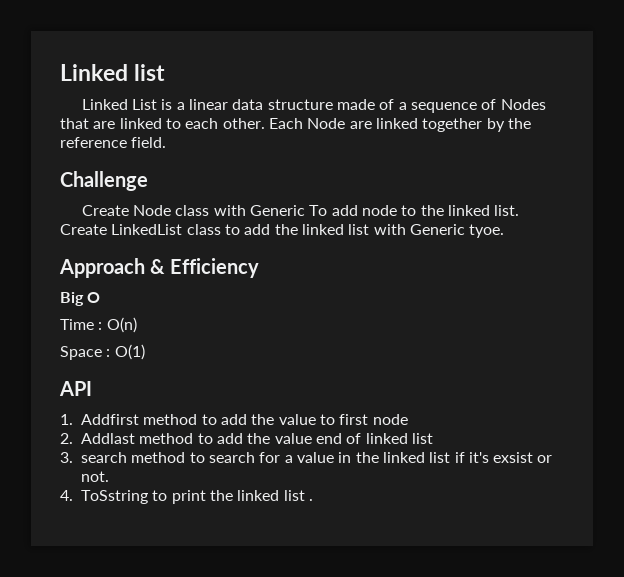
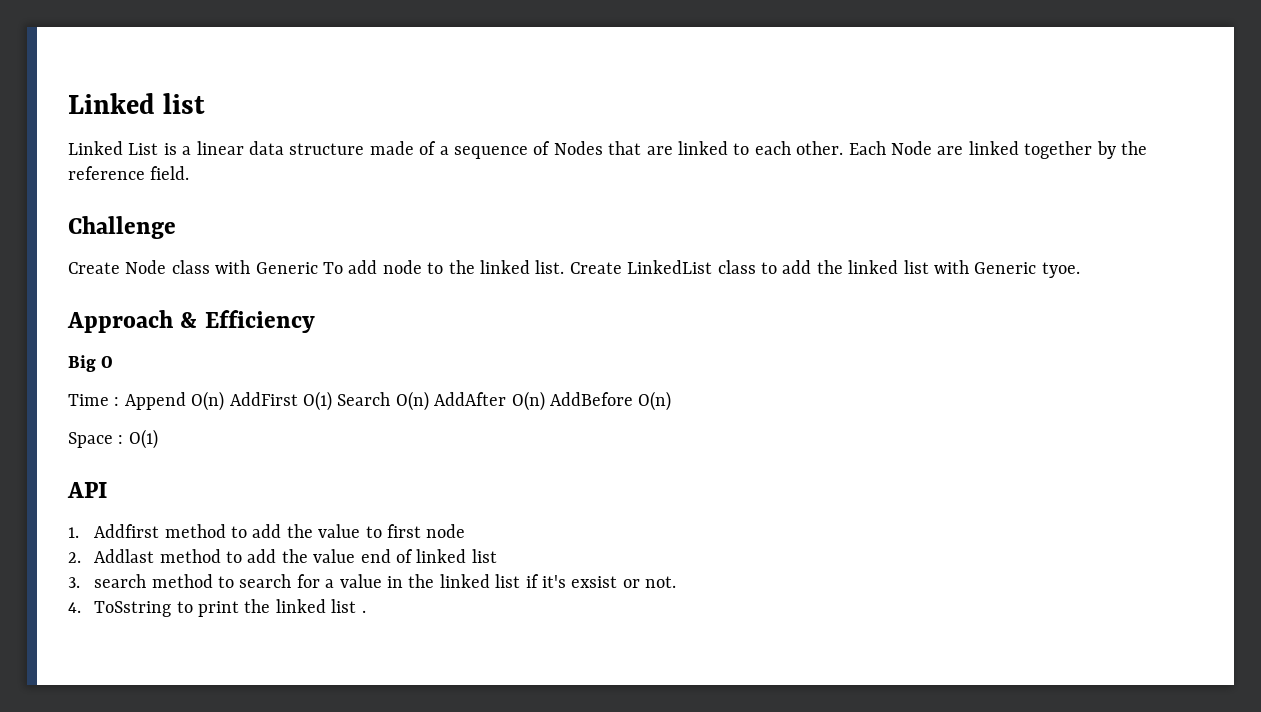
- Time : O(n)
+ Time : Append O(n) AddFirst O(1) Search O(n) AddAfter O(n) AddBefore O(n)

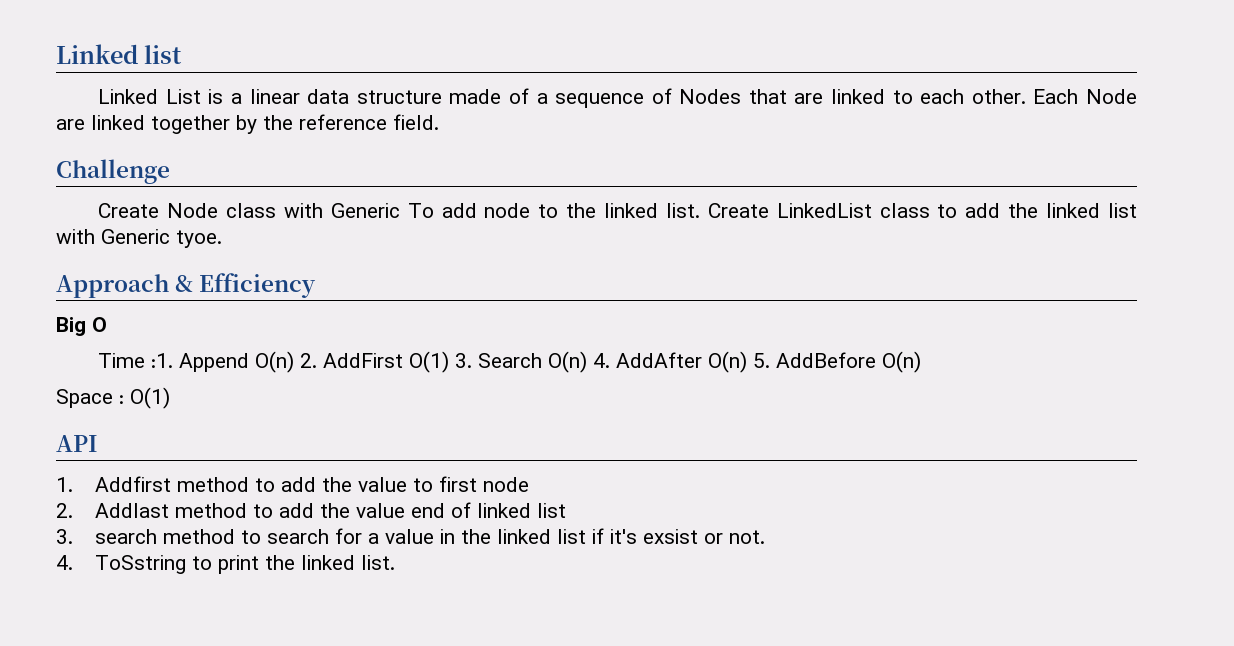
- Time : Append O(n) AddFirst O(1) Search O(n) AddAfter O(n) AddBefore O(n)
+ Time :1. Append O(n) 2. AddFirst O(1) 3. Search O(n) 4. AddAfter O(n) 5. AddBefore O(n)
- 4. ToSstring to print the linked list .
+ 4. ToSstring to print the linked list.

